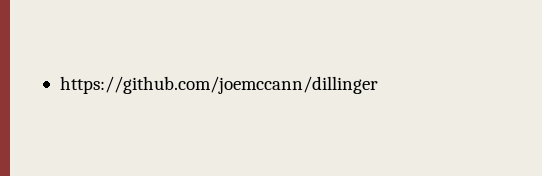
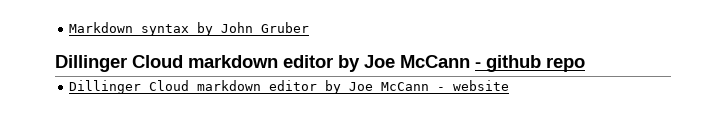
- https://github.com/joemccann/dillinger
+ Markdown syntax by John Gruber
+ Dillinger Cloud markdown editor by Joe McCann - github repo
+ Dillinger Cloud markdown editor by Joe McCann - website

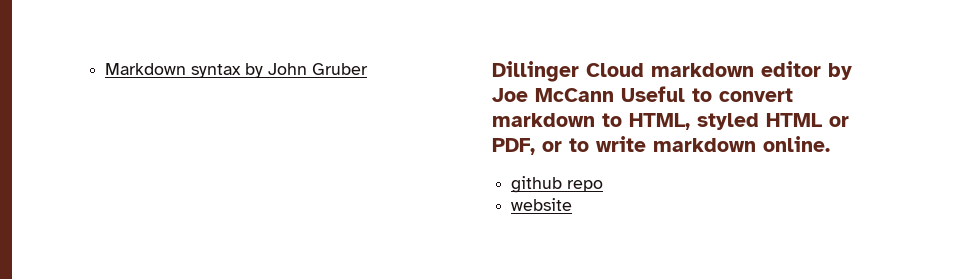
- Dillinger Cloud markdown editor by Joe McCann - github repo
- Dillinger Cloud markdown editor by Joe McCann - website
+ Dillinger Cloud markdown editor by Joe McCann Useful to convert markdown to HTML, styled HTML or PDF, or to write markdown online.
+ github repo
+ website

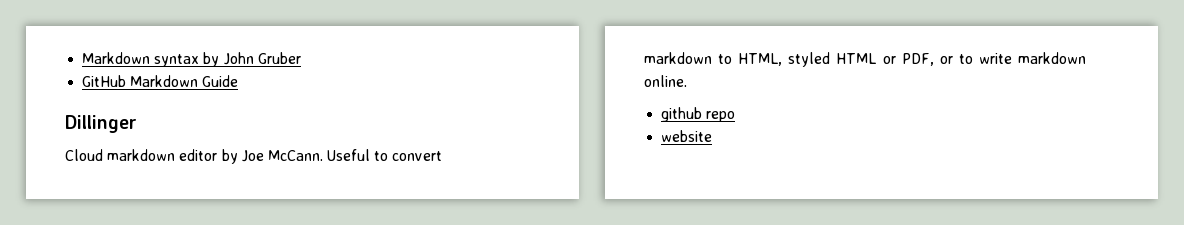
+ GitHub Markdown Guide
- Dillinger Cloud markdown editor by Joe McCann Useful to convert markdown to HTML, styled HTML or PDF, or to write markdown online.
+ Dillinger
+ Cloud markdown editor by Joe McCann. Useful to convert markdown to HTML, styled HTML or PDF, or to write markdown online.

